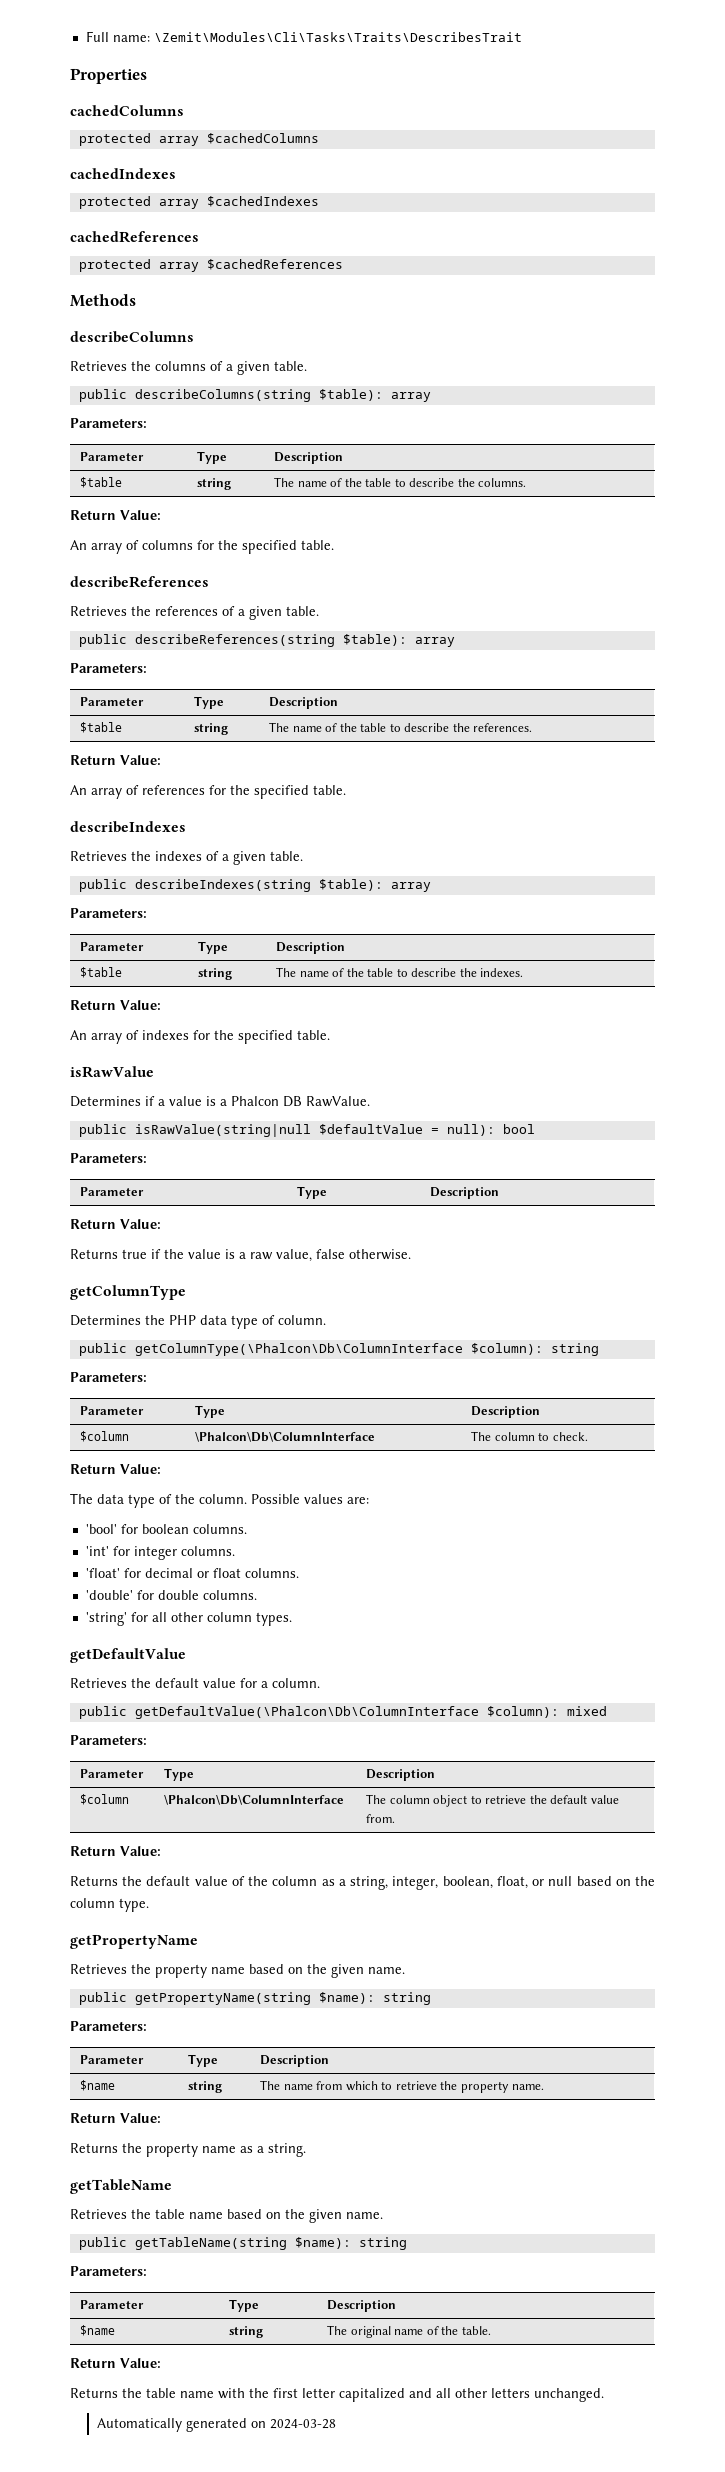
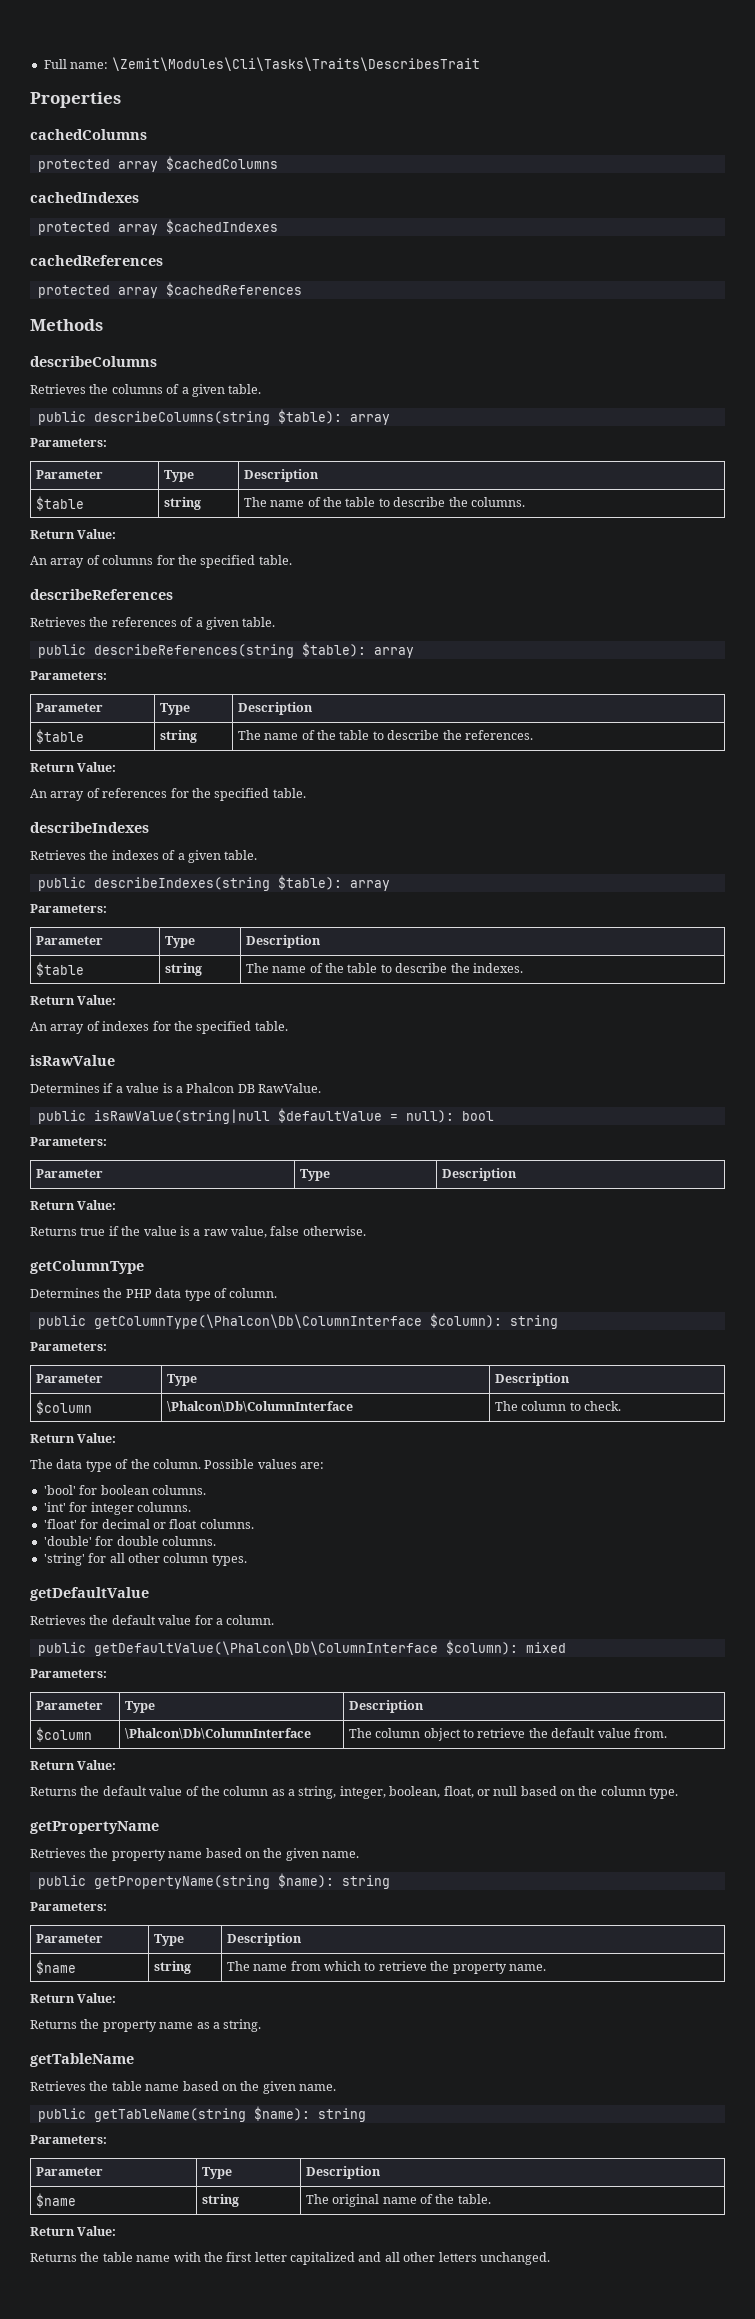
- Automatically generated on 2024-03-28

